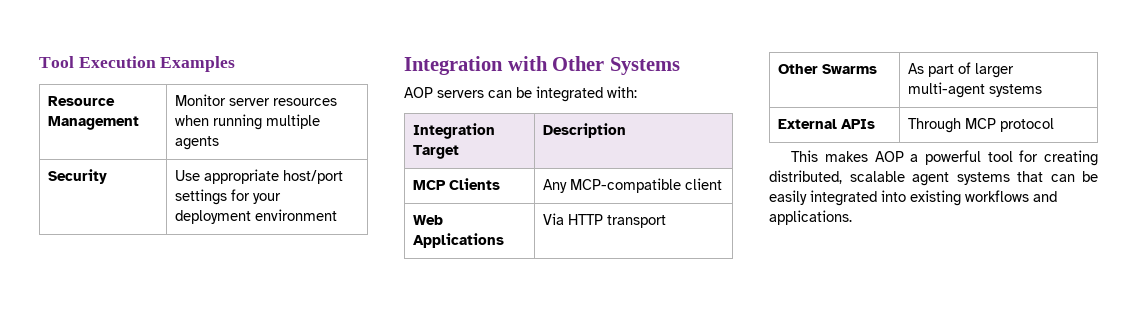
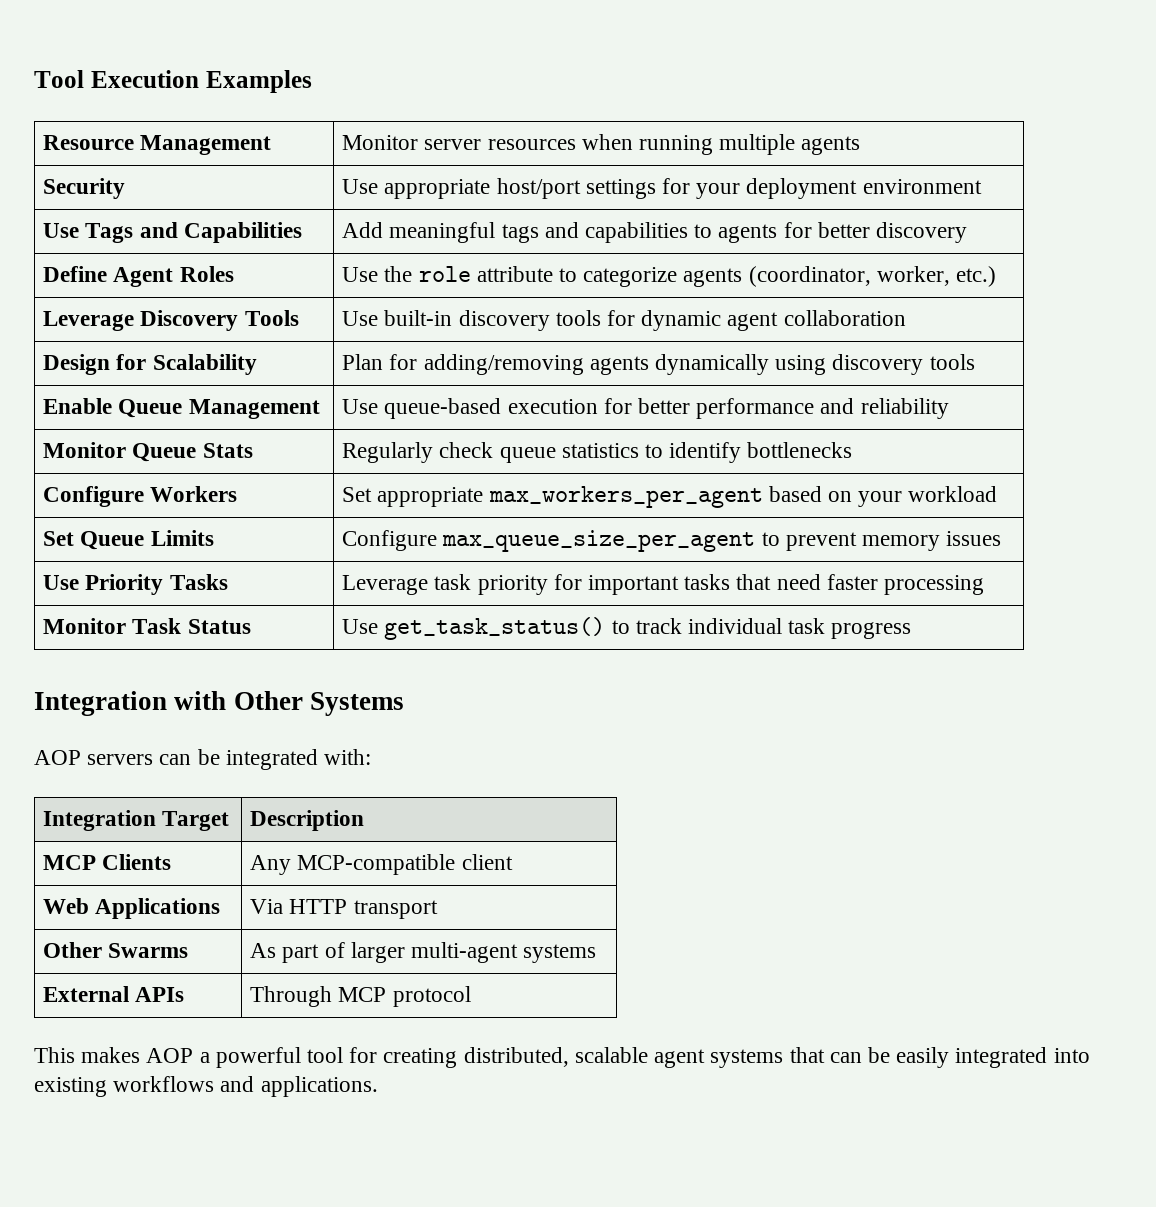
+ Use Tags and Capabilities | Add meaningful tags and capabilities to agents for better discovery
+ Define Agent Roles | Use the role attribute to categorize agents (coordinator, worker, etc.)
+ Leverage Discovery Tools | Use built-in discovery tools for dynamic agent collaboration
+ Design for Scalability | Plan for adding/removing agents dynamically using discovery tools
+ Enable Queue Management | Use queue-based execution for better performance and reliability
+ Monitor Queue Stats | Regularly check queue statistics to identify bottlenecks
+ Configure Workers | Set appropriate max_workers_per_agent based on your workload
+ Set Queue Limits | Configure max_queue_size_per_agent to prevent memory issues
+ Use Priority Tasks | Leverage task priority for important tasks that need faster processing
+ Monitor Task Status | Use get_task_status() to track individual task progress

